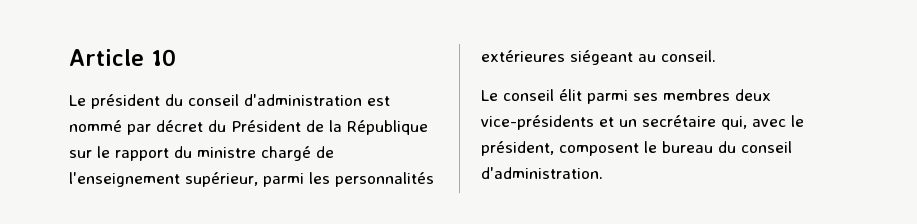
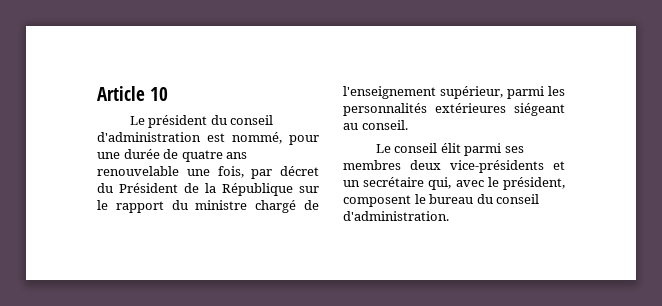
- Le président du conseil d'administration est nommé par décret du Président de la République sur le rapport du ministre chargé de l'enseignement supérieur, parmi les personnalités extérieures siégeant au conseil.
+ Le président du conseil d'administration est nommé, pour une durée de quatre ans renouvelable une fois, par décret du Président de la République sur le rapport du ministre chargé de l'enseignement supérieur, parmi les personnalités extérieures siégeant au conseil.

